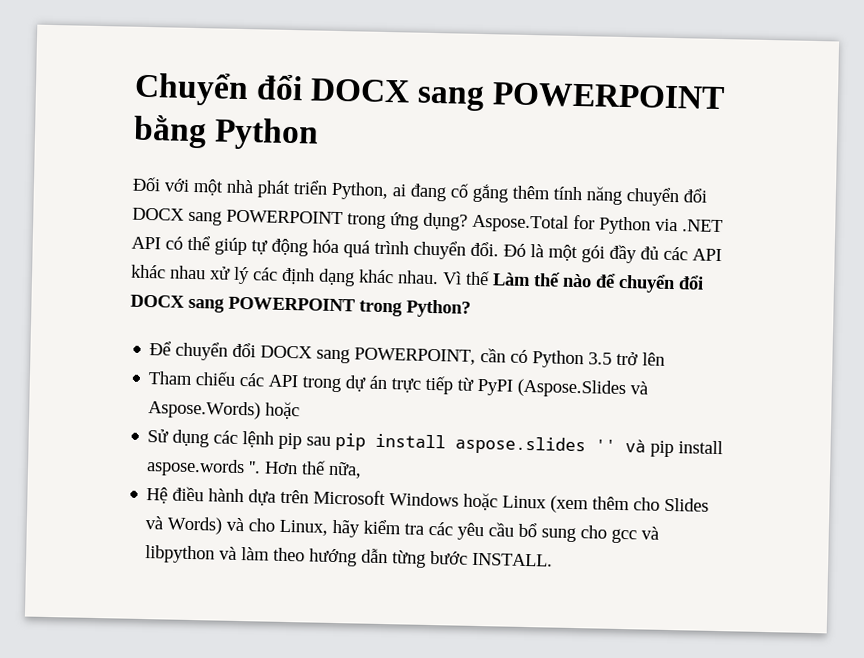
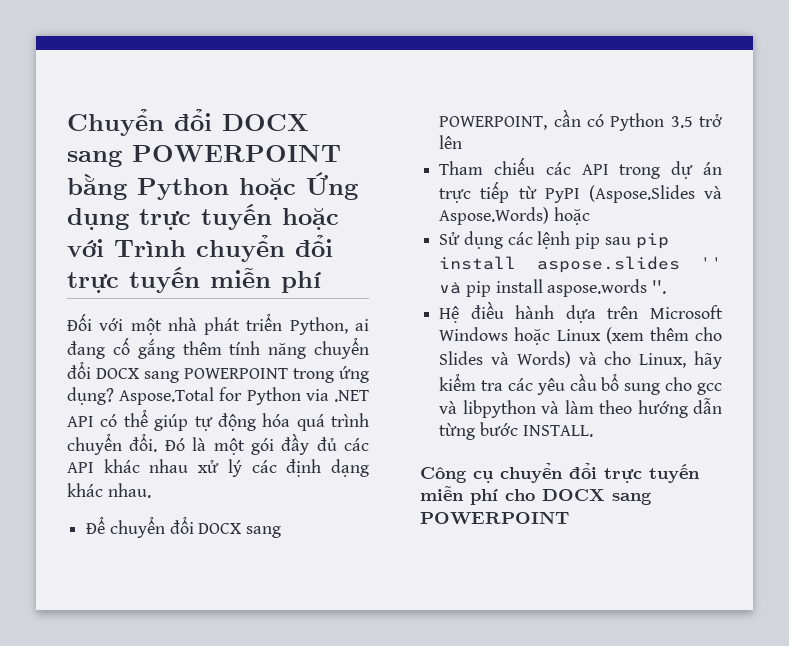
- Chuyển đổi DOCX sang POWERPOINT bằng Python
+ Chuyển đổi DOCX sang POWERPOINT bằng Python hoặc Ứng dụng trực tuyến hoặc với Trình chuyển đổi trực tuyến miễn phí
- Vì thế Làm thế nào để chuyển đổi DOCX sang POWERPOINT trong Python?
- Hơn thế nữa,
+ Công cụ chuyển đổi trực tuyến miễn phí cho DOCX sang POWERPOINT

